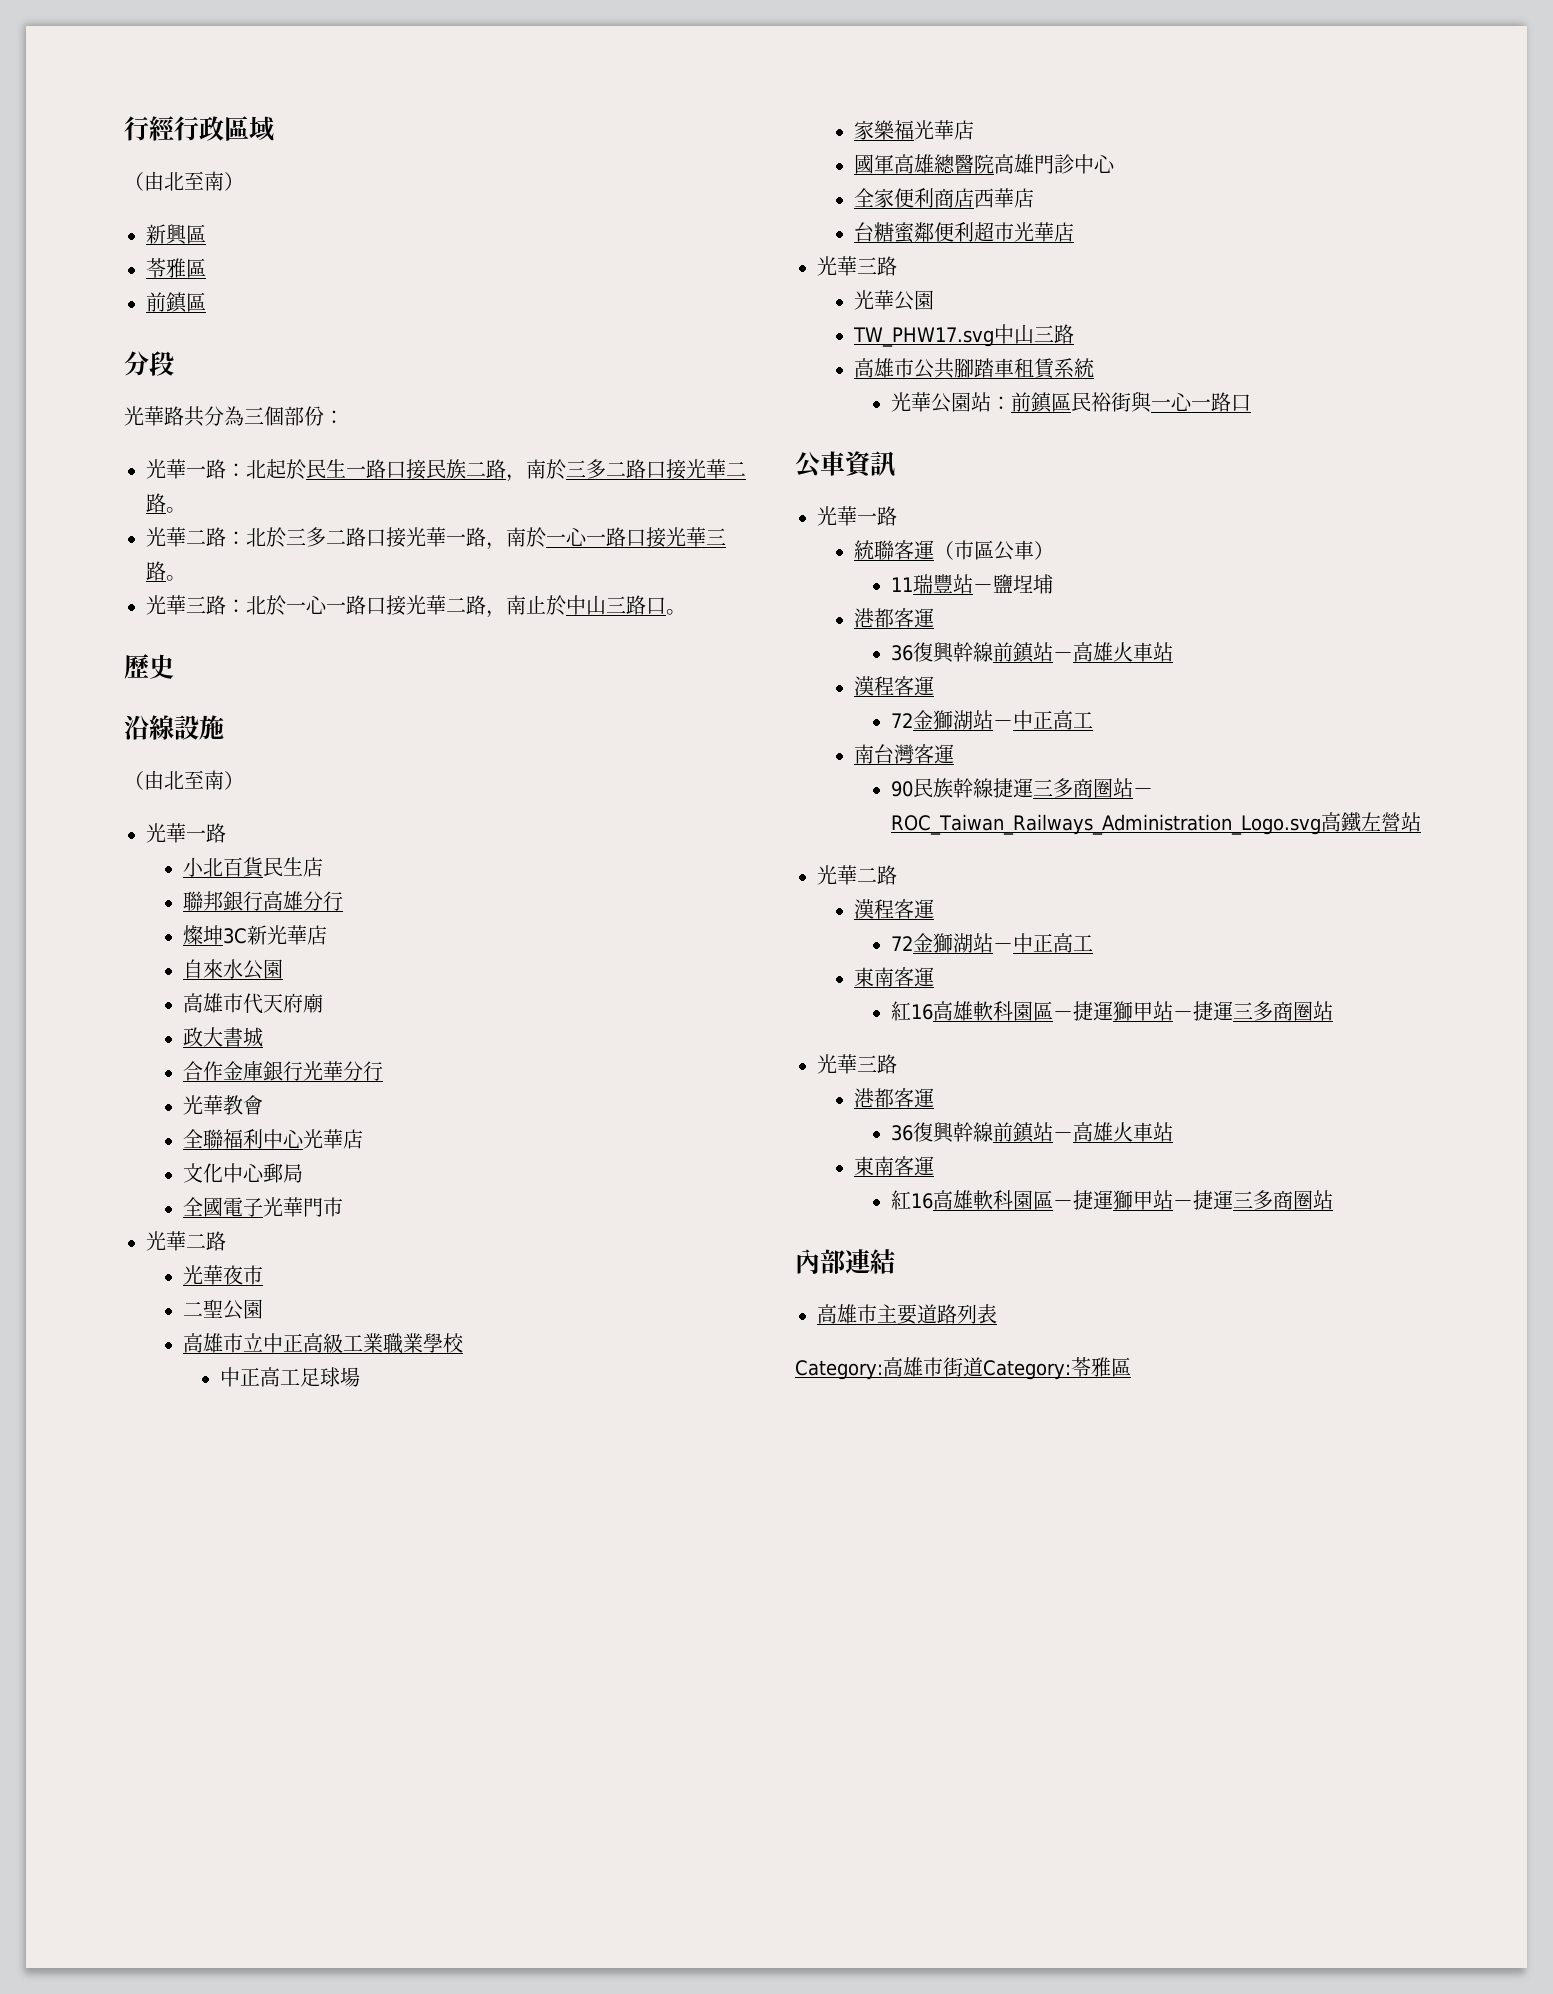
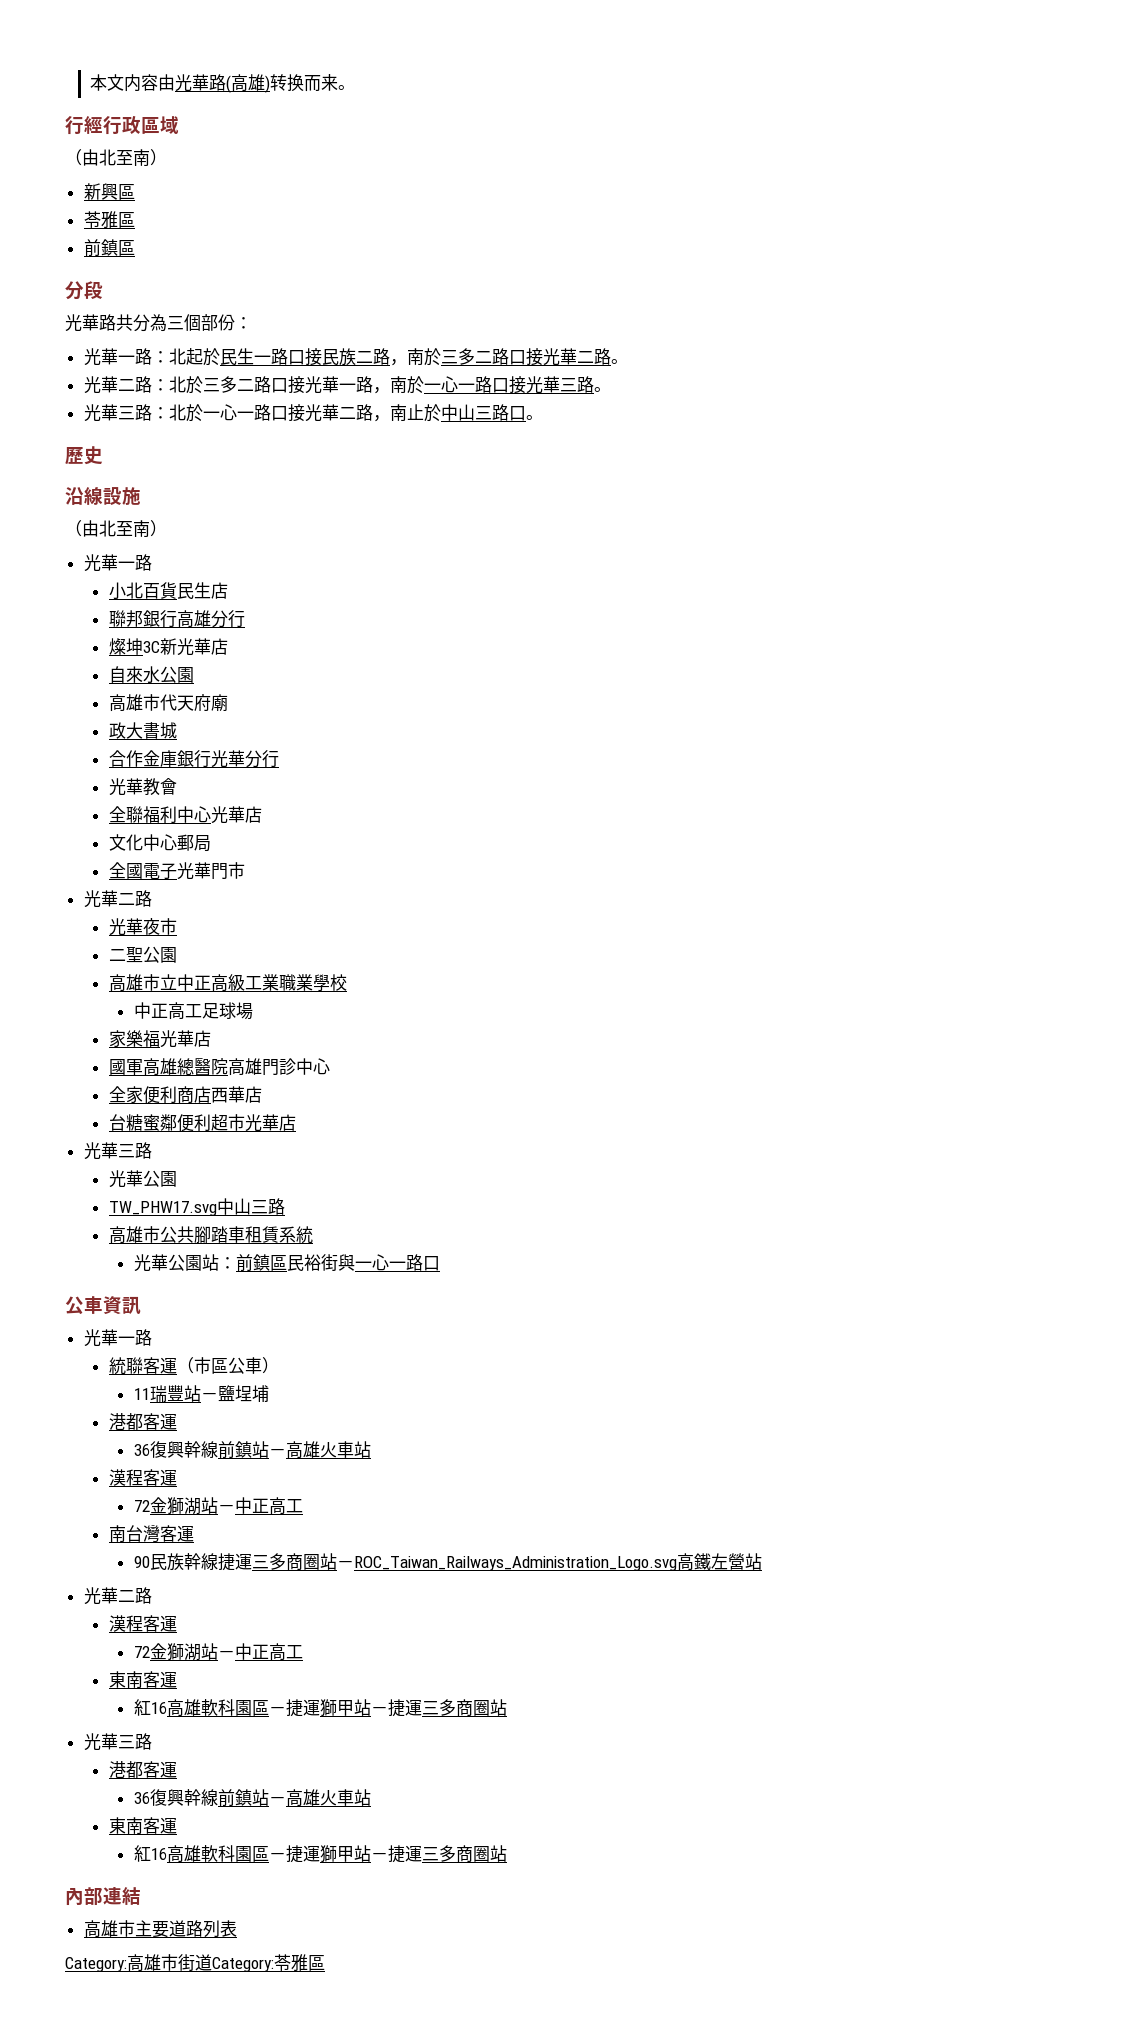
+ 本文内容由光華路(高雄)转换而来。

